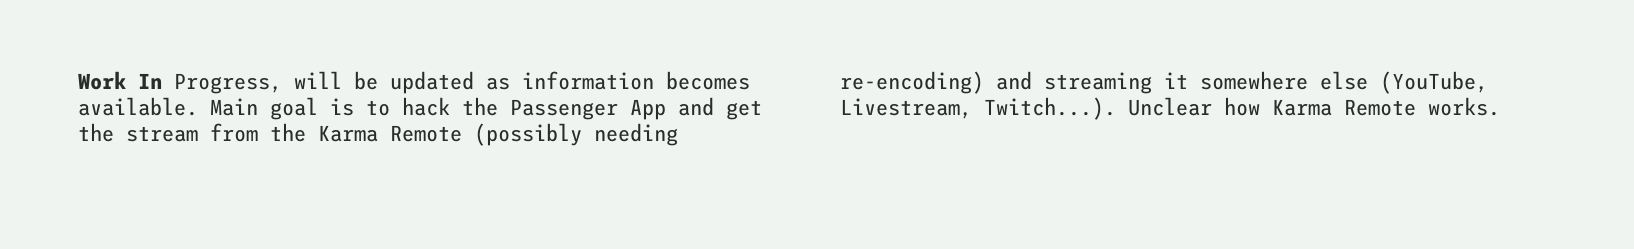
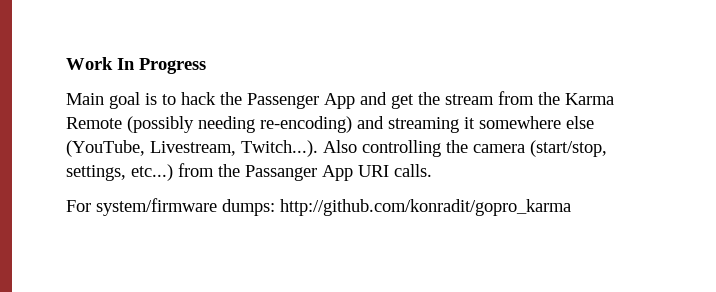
- Work In Progress, will be updated as information becomes available. Main goal is to hack the Passenger App and get the stream from the Karma Remote (possibly needing re-encoding) and streaming it somewhere else (YouTube, Livestream, Twitch...). Unclear how Karma Remote works.
+ Work In Progress
+ Main goal is to hack the Passenger App and get the stream from the Karma Remote (possibly needing re-encoding) and streaming it somewhere else (YouTube, Livestream, Twitch...). Also controlling the camera (start/stop, settings, etc...) from the Passanger App URI calls.
+ For system/firmware dumps: http://github.com/konradit/gopro_karma

